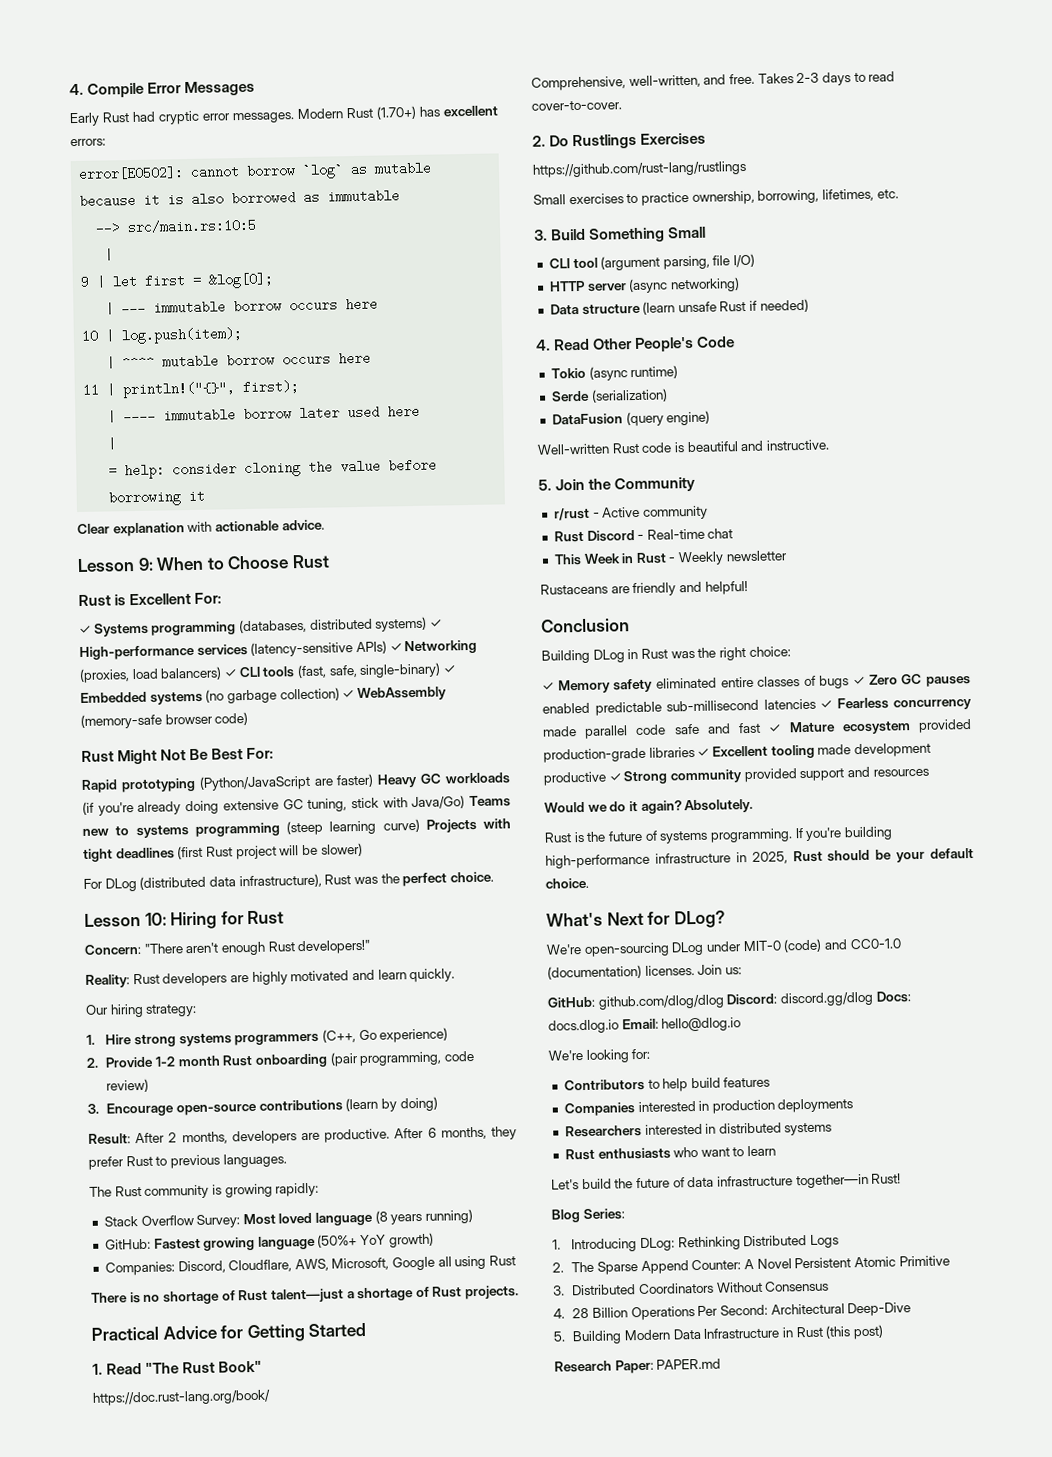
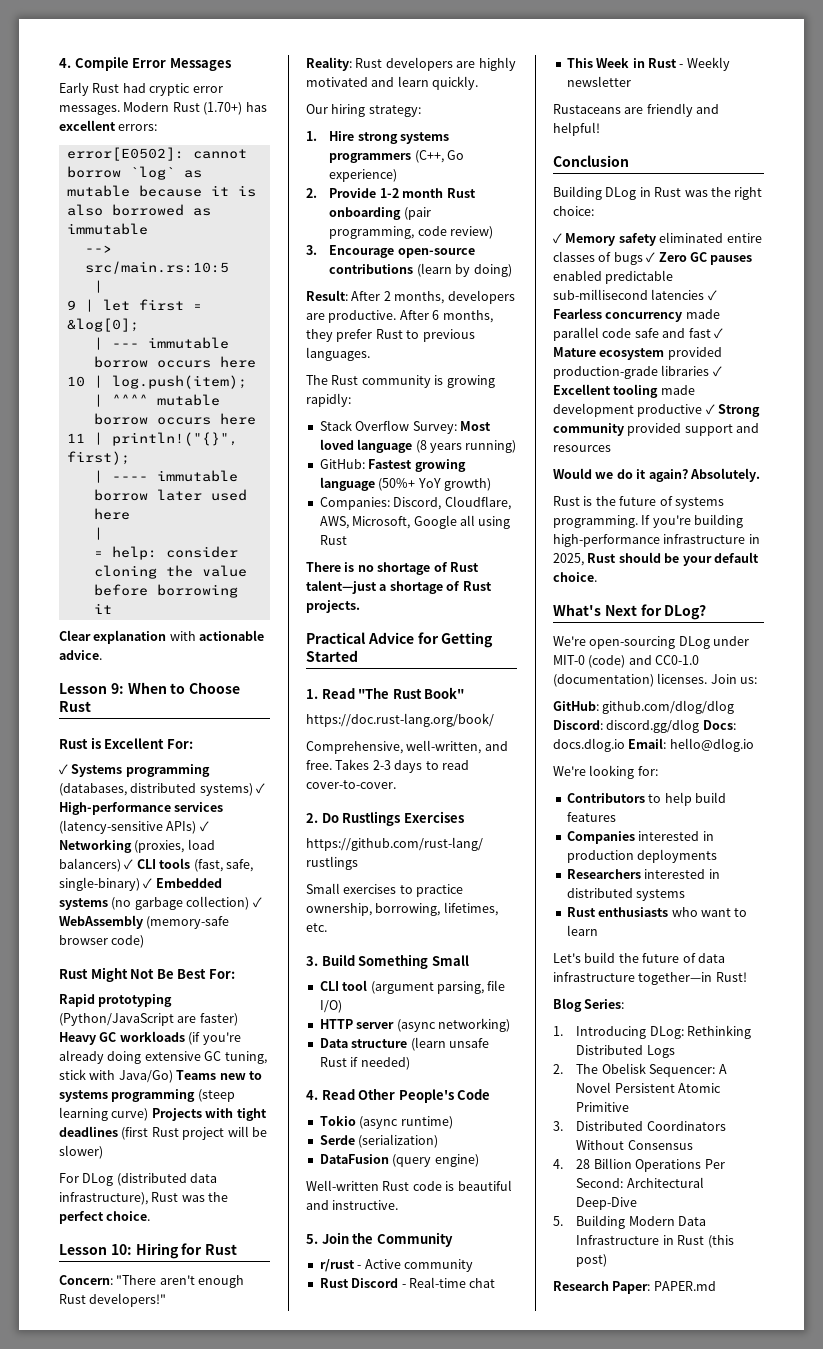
- 2. The Sparse Append Counter: A Novel Persistent Atomic Primitive
+ 2. The Obelisk Sequencer: A Novel Persistent Atomic Primitive

